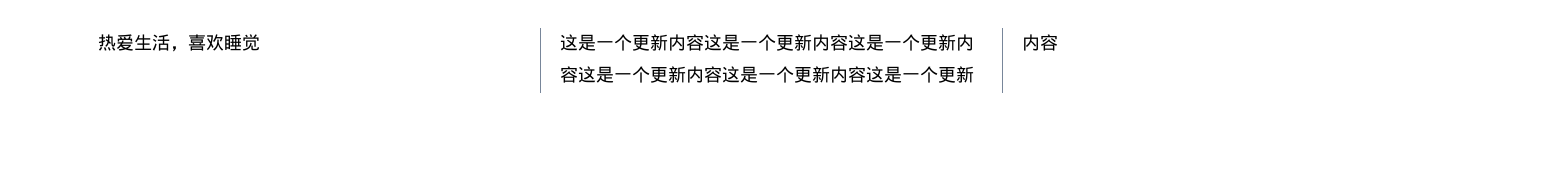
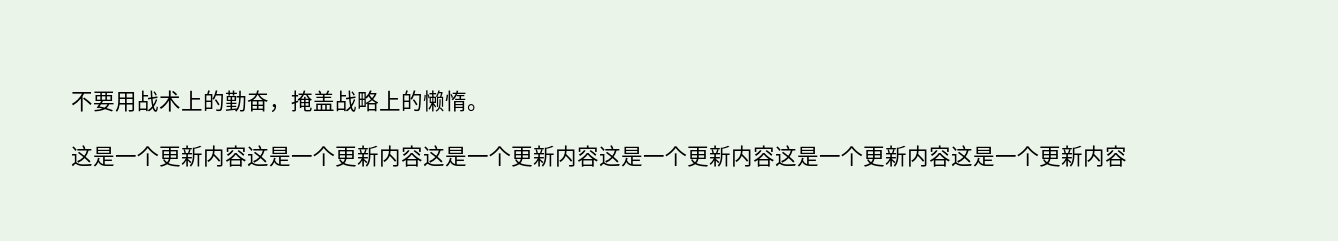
- 热爱生活，喜欢睡觉
+ 不要用战术上的勤奋，掩盖战略上的懒惰。

